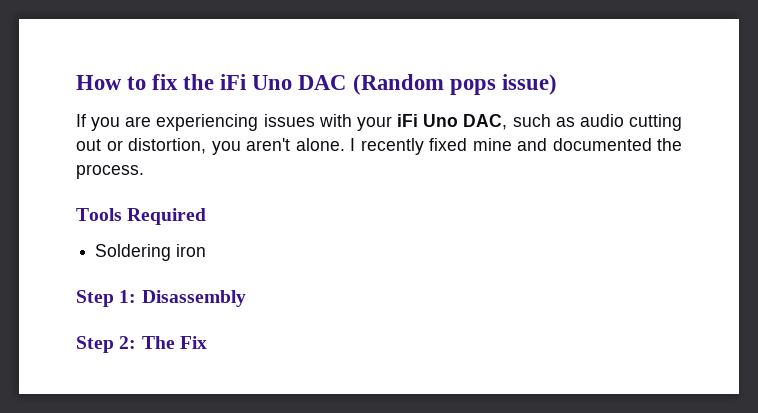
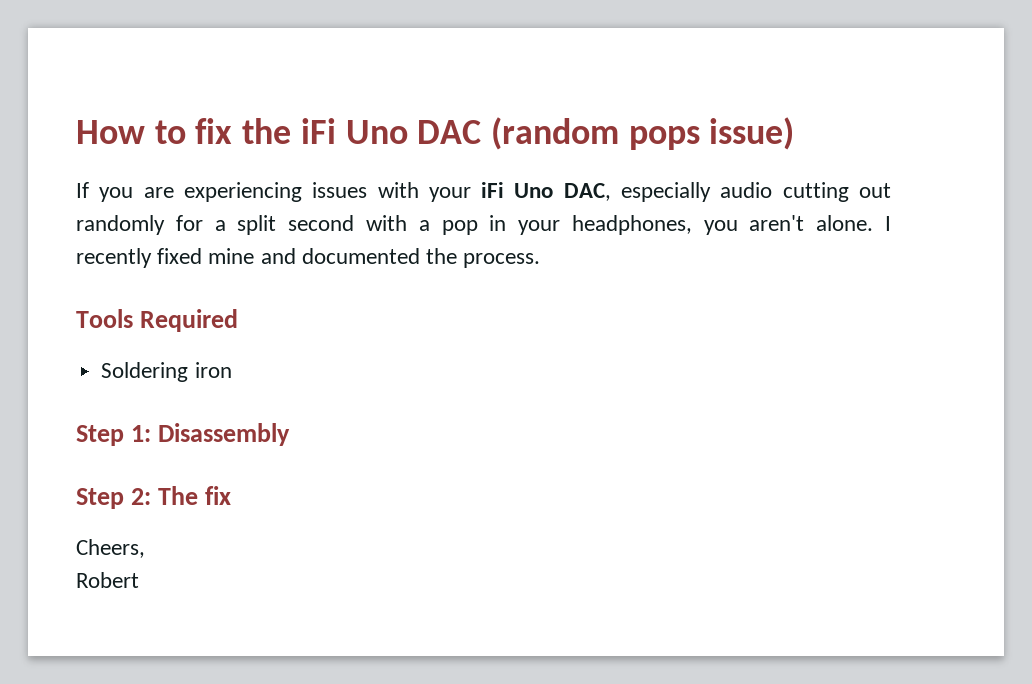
- How to fix the iFi Uno DAC (Random pops issue)
+ How to fix the iFi Uno DAC (random pops issue)
- If you are experiencing issues with your iFi Uno DAC, such as audio cutting out or distortion, you aren't alone.
+ If you are experiencing issues with your iFi Uno DAC, especially audio cutting out randomly for a split second with a pop in your headphones, you aren't alone.
- Step 2: The Fix
+ Step 2: The fix
+ Cheers,
+ Robert

